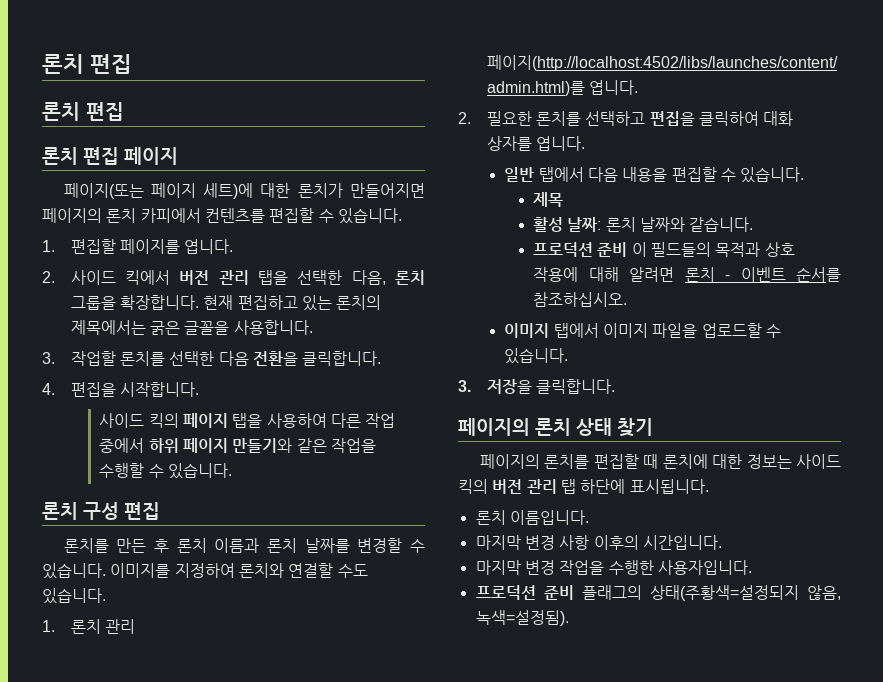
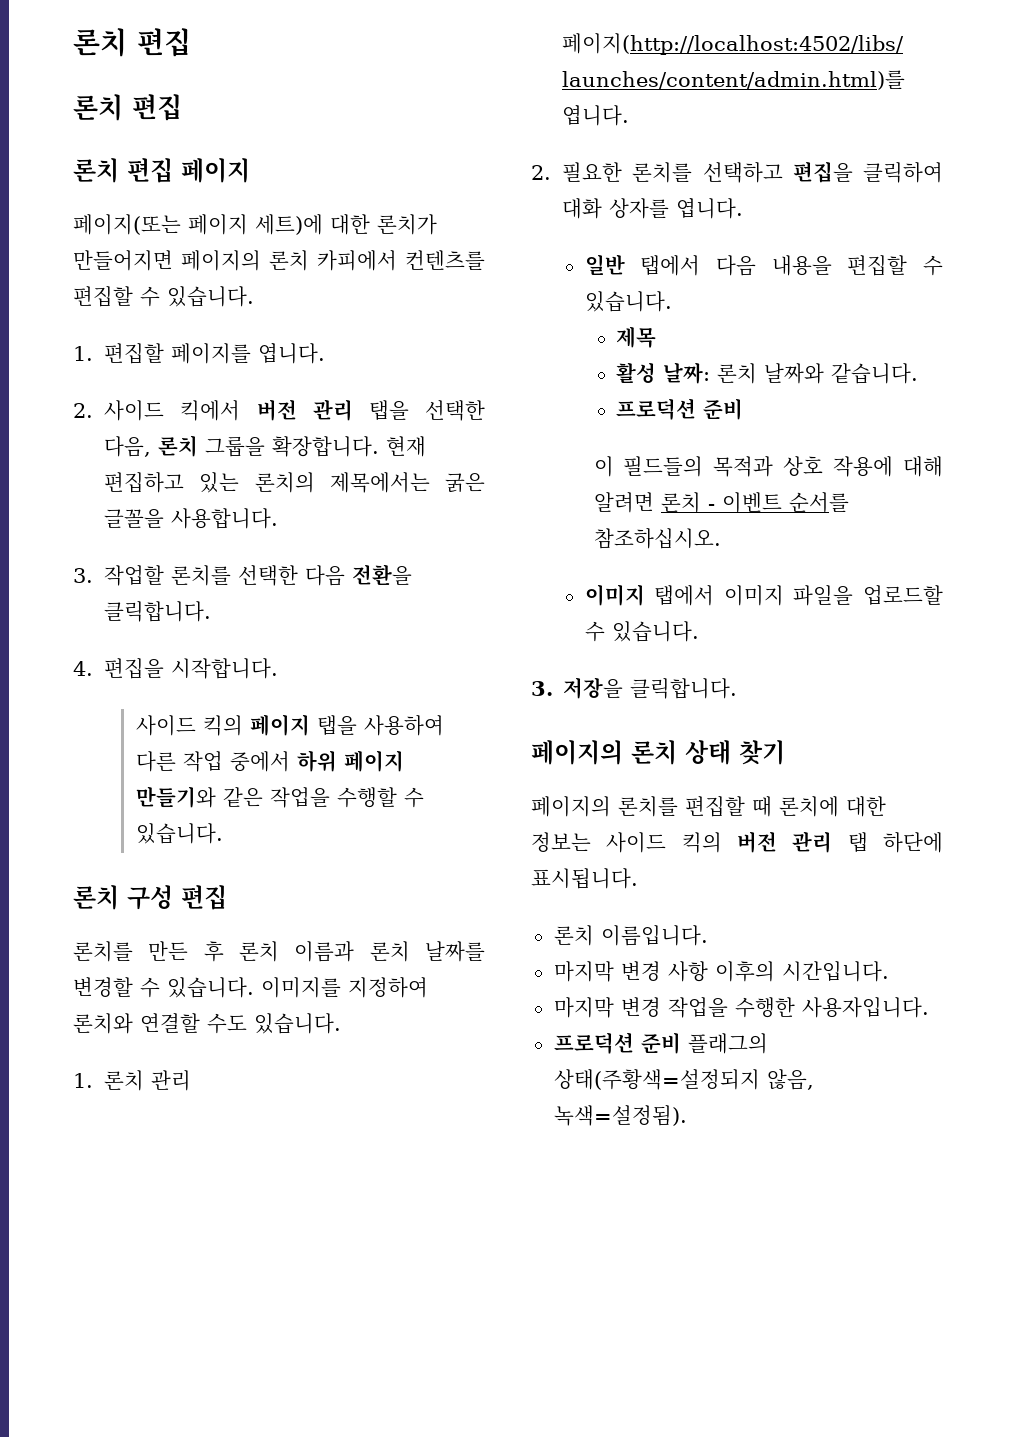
  활성 날짜: 론치 날짜와 같습니다.
- 프로덕션 준비 이 필드들의 목적과 상호 작용에 대해 알려면 론치 - 이벤트 순서를 참조하십시오.
+ 프로덕션 준비
+ 이 필드들의 목적과 상호 작용에 대해 알려면 론치 - 이벤트 순서를 참조하십시오.

